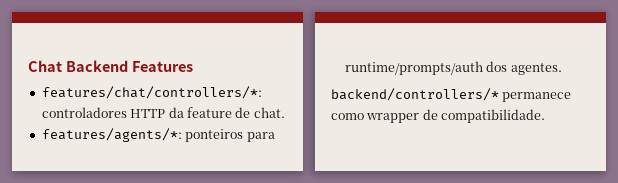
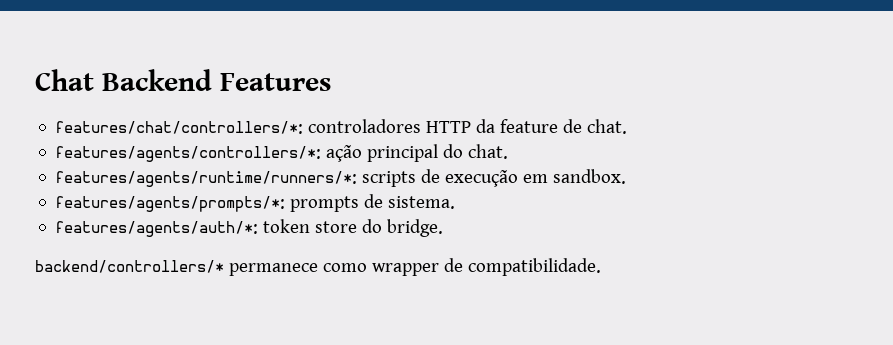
- features/agents/*: ponteiros para runtime/prompts/auth dos agentes.
+ features/agents/controllers/*: ação principal do chat.
+ features/agents/runtime/runners/*: scripts de execução em sandbox.
+ features/agents/prompts/*: prompts de sistema.
+ features/agents/auth/*: token store do bridge.

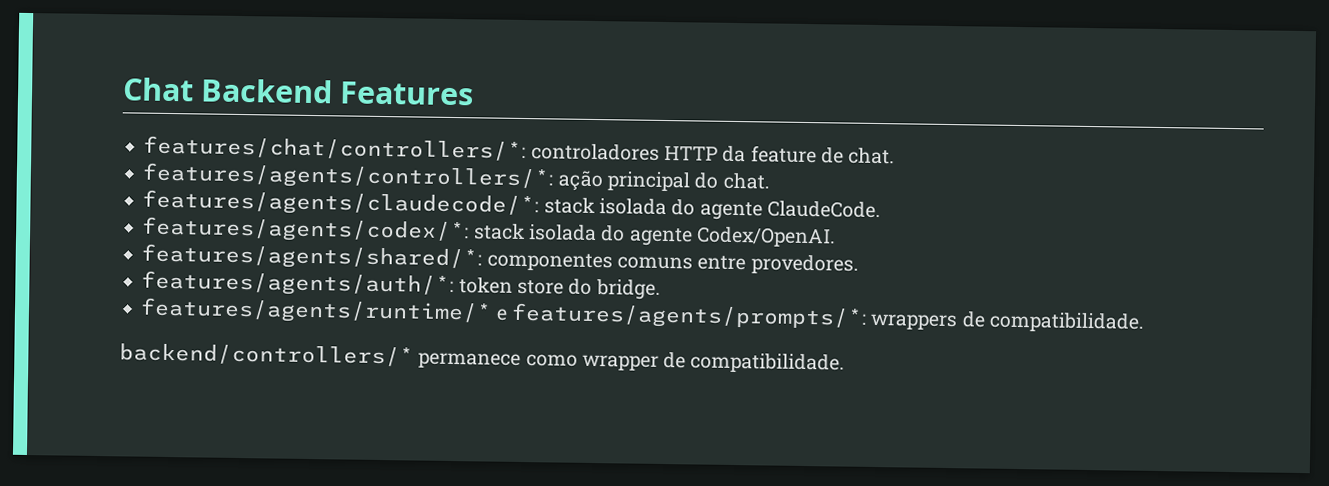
- features/agents/runtime/runners/*: scripts de execução em sandbox.
- features/agents/prompts/*: prompts de sistema.
+ features/agents/claudecode/*: stack isolada do agente ClaudeCode.
+ features/agents/codex/*: stack isolada do agente Codex/OpenAI.
+ features/agents/shared/*: componentes comuns entre provedores.
+ features/agents/runtime/* e features/agents/prompts/*: wrappers de compatibilidade.

